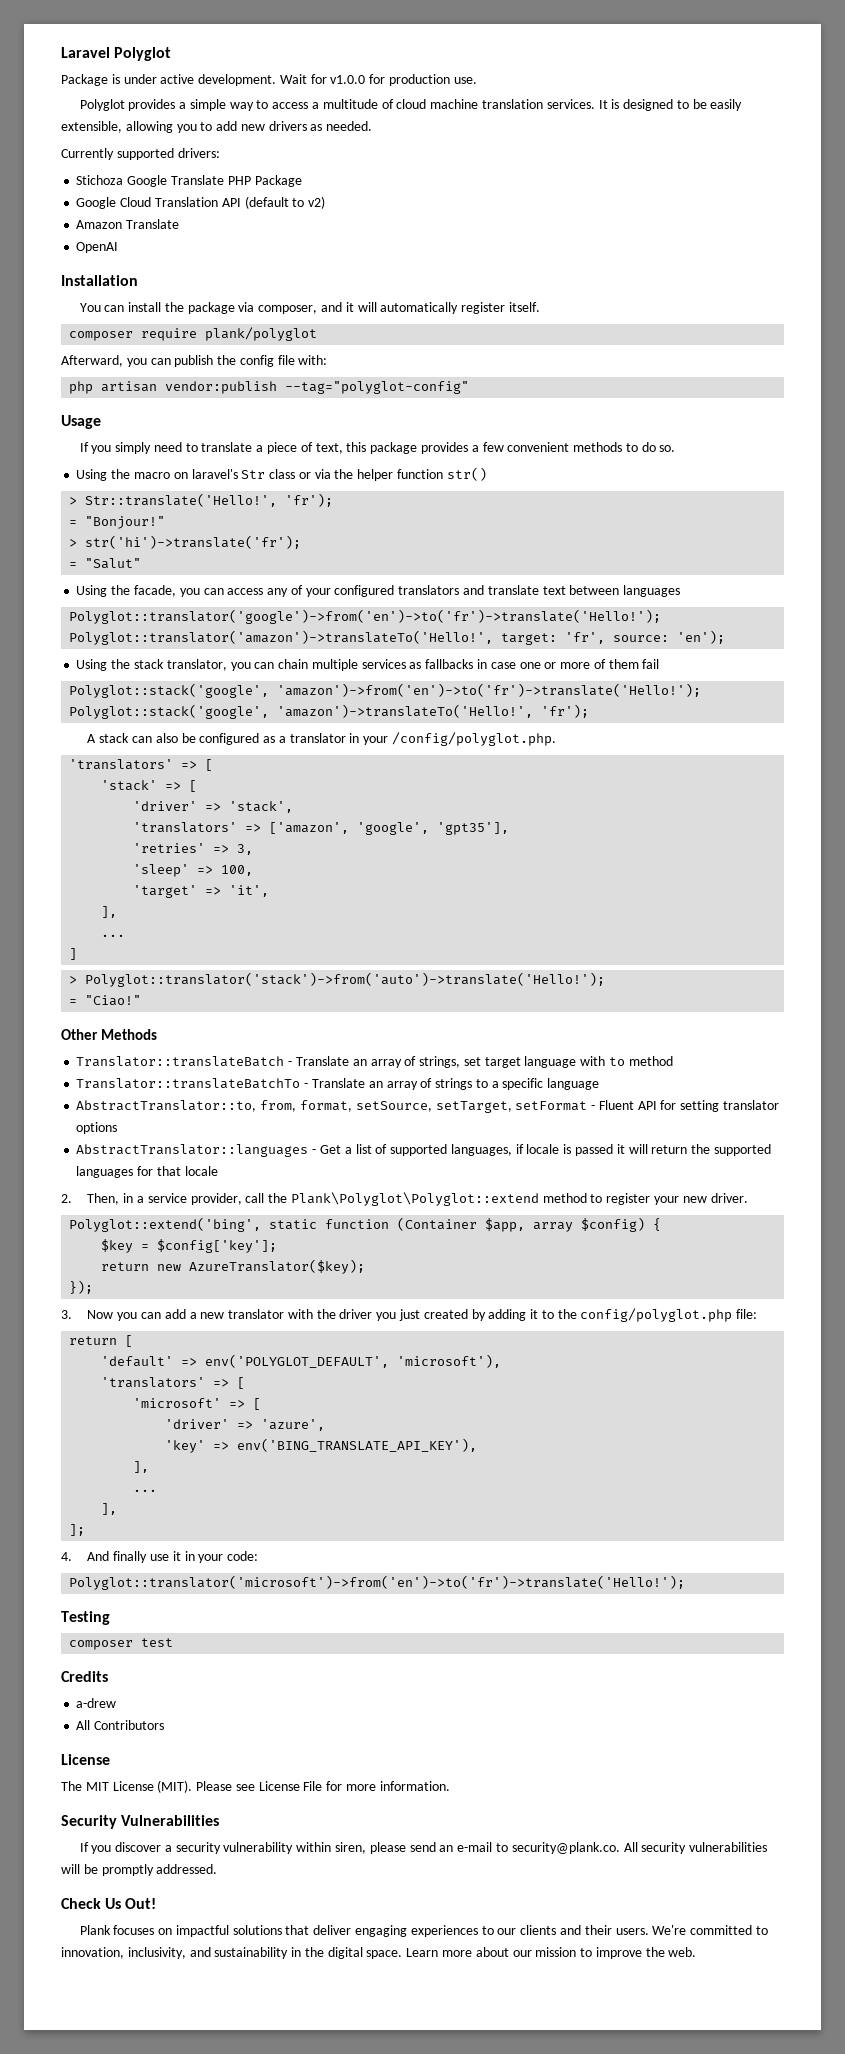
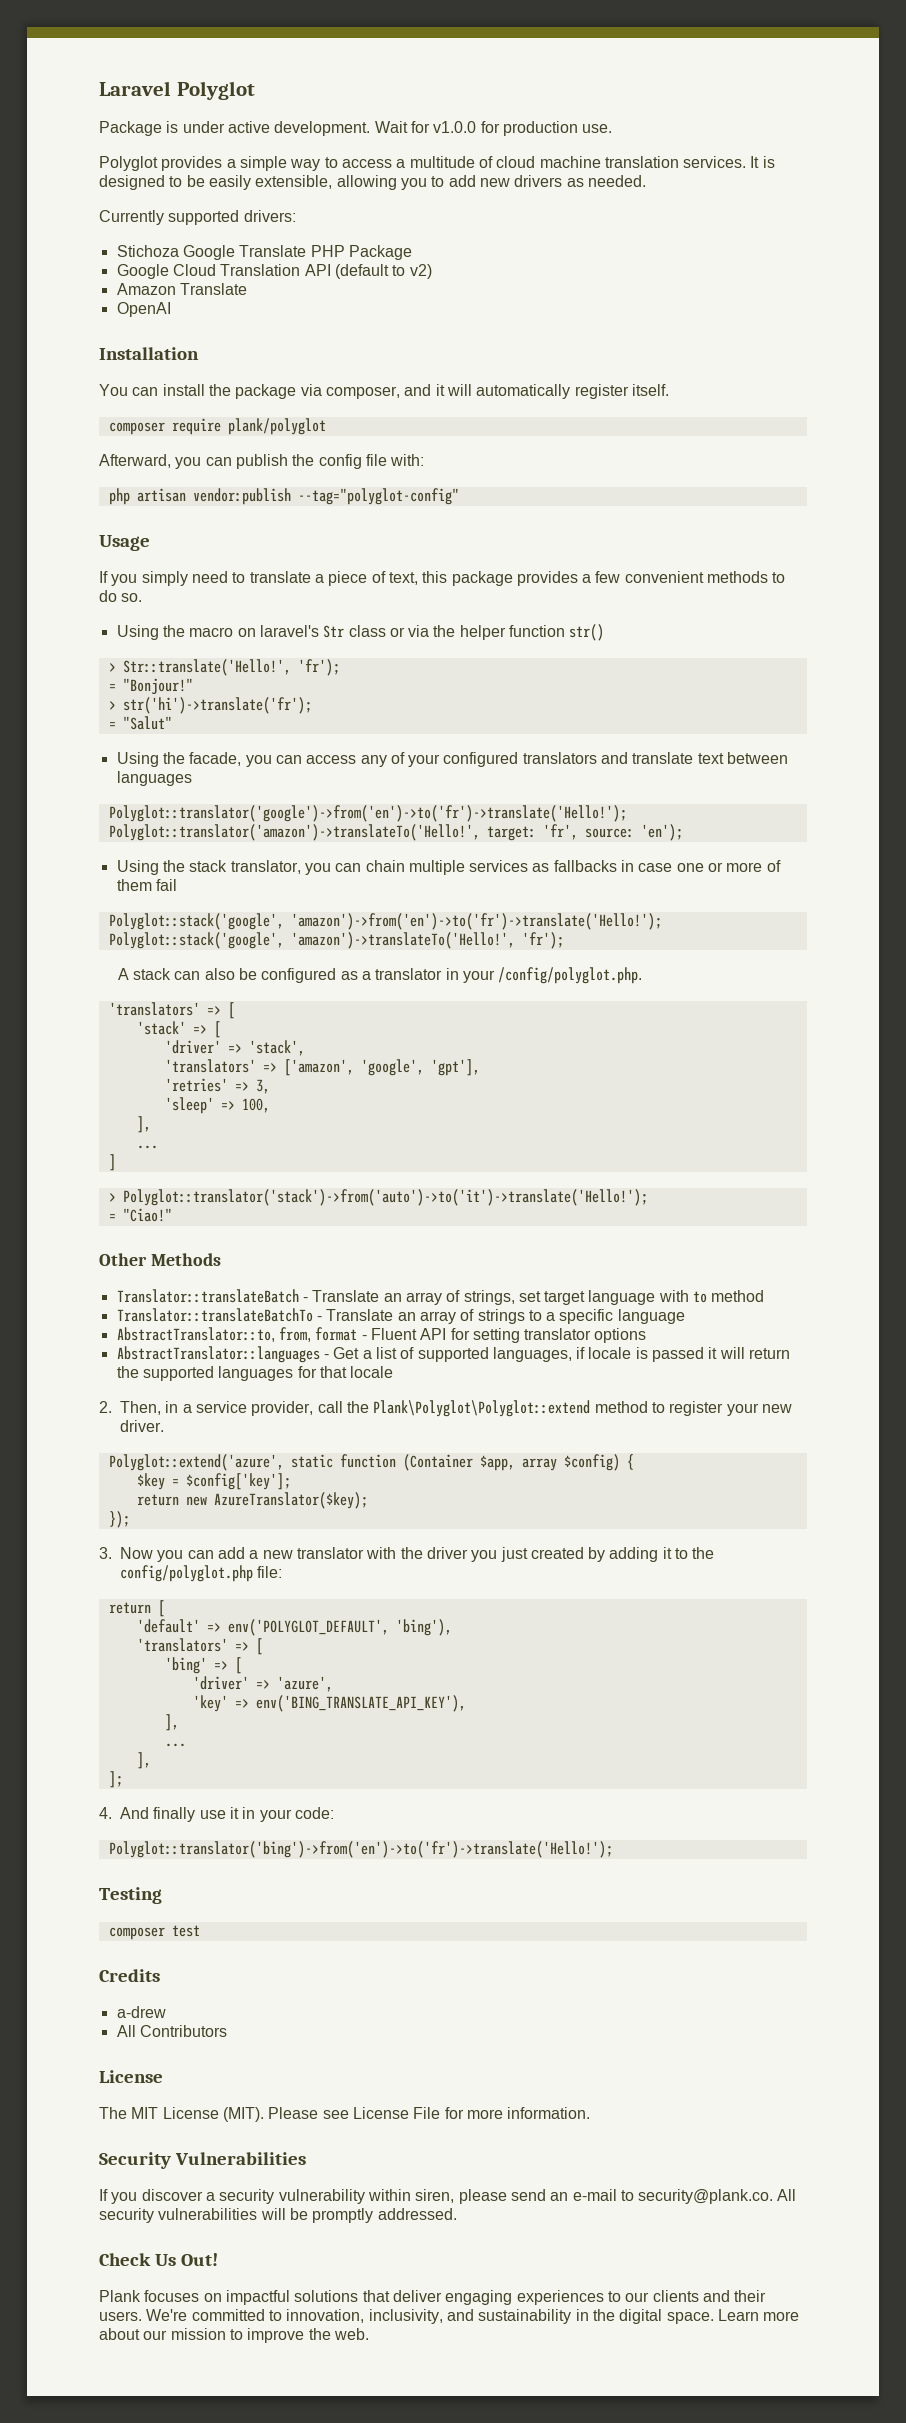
- 'translators' => ['amazon', 'google', 'gpt35'],
+ 'translators' => ['amazon', 'google', 'gpt'],
- 'target' => 'it',
- > Polyglot::translator('stack')->from('auto')->translate('Hello!');
+ > Polyglot::translator('stack')->from('auto')->to('it')->translate('Hello!');
- AbstractTranslator::to, from, format, setSource, setTarget, setFormat - Fluent API for setting translator options
+ AbstractTranslator::to, from, format - Fluent API for setting translator options
- Polyglot::extend('bing', static function (Container $app, array $config) {
+ Polyglot::extend('azure', static function (Container $app, array $config) {
- 'default' => env('POLYGLOT_DEFAULT', 'microsoft'),
+ 'default' => env('POLYGLOT_DEFAULT', 'bing'),
  'translators' => [
- 'microsoft' => [
+ 'bing' => [
- Polyglot::translator('microsoft')->from('en')->to('fr')->translate('Hello!');
+ Polyglot::translator('bing')->from('en')->to('fr')->translate('Hello!');

